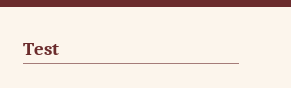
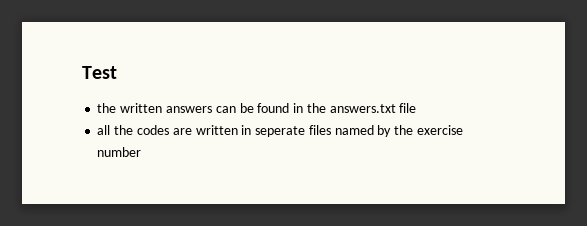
+ the written answers can be found in the answers.txt file
+ all the codes are written in seperate files named by the exercise number

